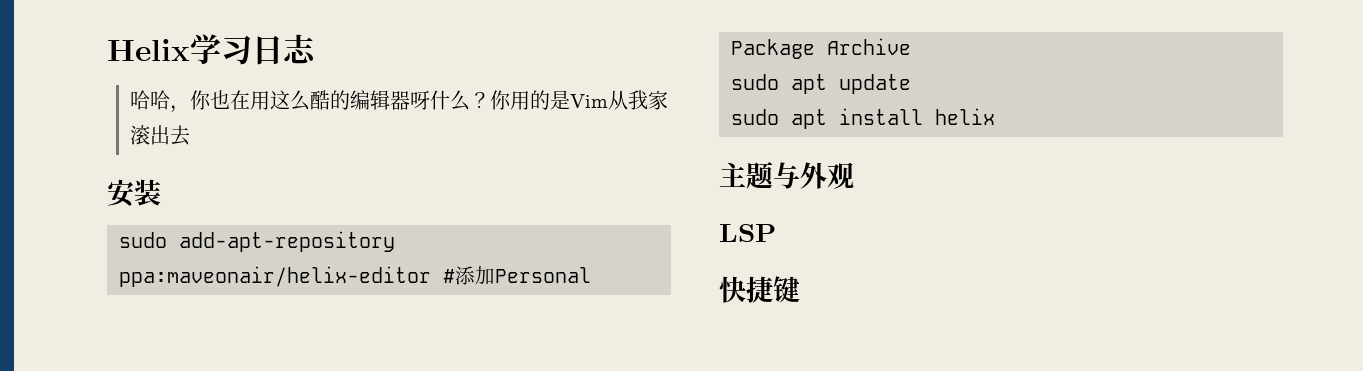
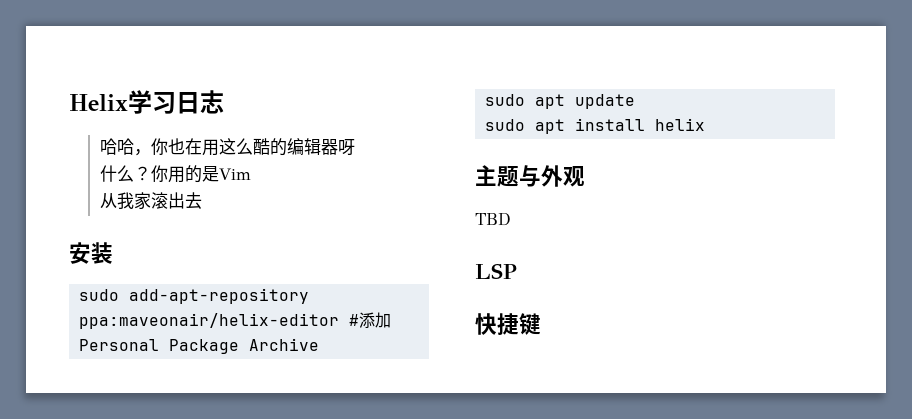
- 哈哈，你也在用这么酷的编辑器呀什么？
+ 哈哈，你也在用这么酷的编辑器呀
+ 什么？
- 你用的是Vim从我家滚出去
+ 你用的是Vim
+ 从我家滚出去
+ TBD

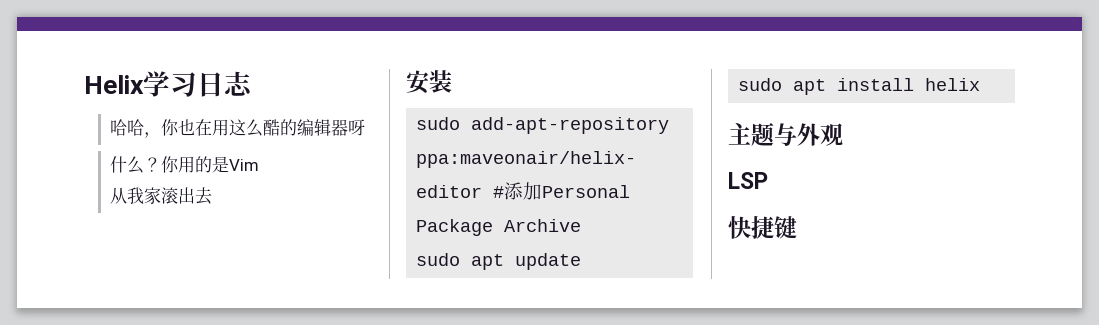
- TBD

